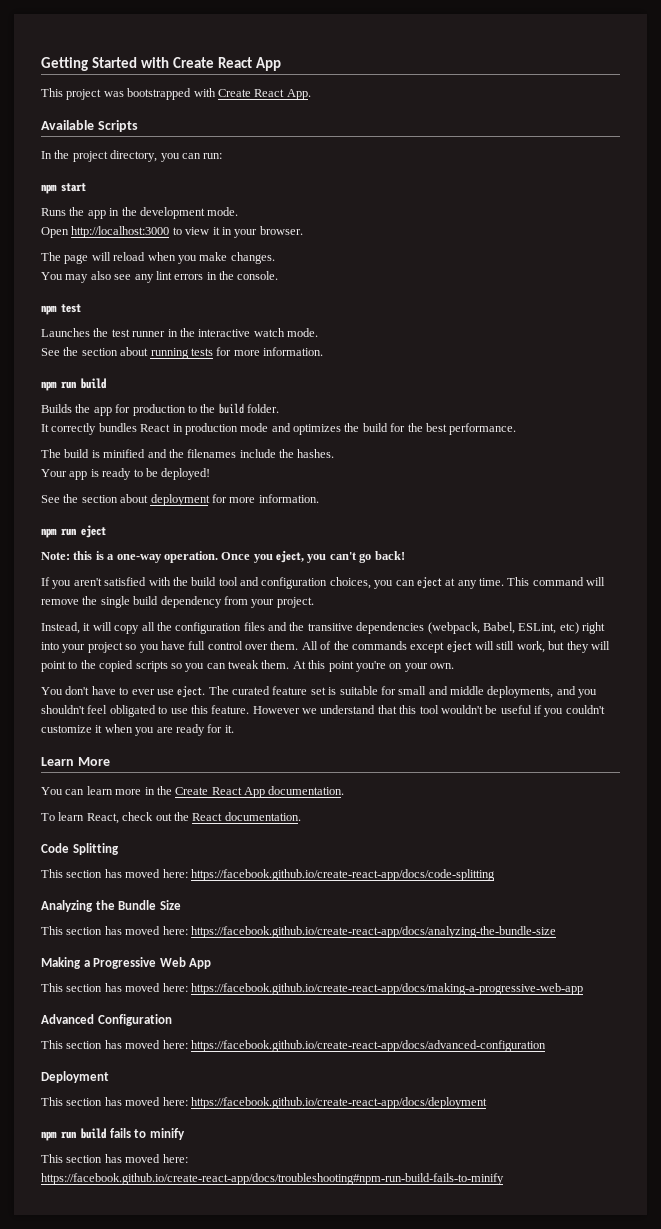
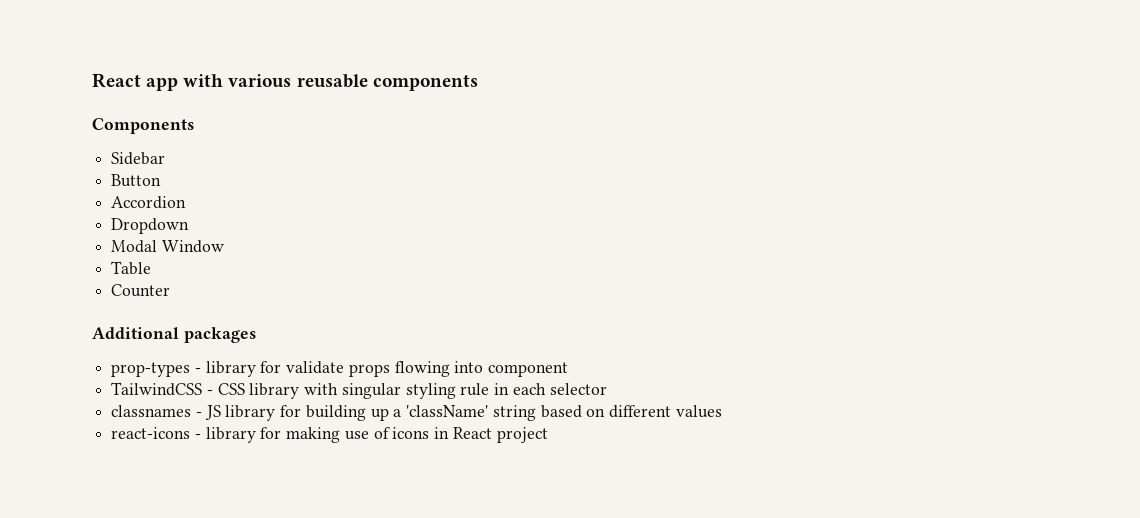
- Getting Started with Create React App
- This project was bootstrapped with Create React App.
- Available Scripts
- In the project directory, you can run:
- npm start
- Runs the app in the development mode.
- Open http://localhost:3000 to view it in your browser.
- The page will reload when you make changes.
- You may also see any lint errors in the console.
- npm test
- Launches the test runner in the interactive watch mode.
- See the section about running tests for more information.
- npm run build
- Builds the app for production to the build folder.
- It correctly bundles React in production mode and optimizes the build for the best performance.
- The build is minified and the filenames include the hashes.
- Your app is ready to be deployed!
- See the section about deployment for more information.
- npm run eject
- Note: this is a one-way operation. Once you eject, you can't go back!
- If you aren't satisfied with the build tool and configuration choices, you can eject at any time. This command will remove the single build dependency from your project.
- Instead, it will copy all the configuration files and the transitive dependencies (webpack, Babel, ESLint, etc) right into your project so you have full control over them. All of the commands except eject will still work, but they will point to the copied scripts so you can tweak them. At this point you're on your own.
- You don't have to ever use eject. The curated feature set is suitable for small and middle deployments, and you shouldn't feel obligated to use this feature. However we understand that this tool wouldn't be useful if you couldn't customize it when you are ready for it.
- Learn More
- You can learn more in the Create React App documentation.
- To learn React, check out the React documentation.
- Code Splitting
- This section has moved here: https://facebook.github.io/create-react-app/docs/code-splitting
- Analyzing the Bundle Size
- This section has moved here: https://facebook.github.io/create-react-app/docs/analyzing-the-bundle-size
- Making a Progressive Web App
- This section has moved here: https://facebook.github.io/create-react-app/docs/making-a-progressive-web-app
- Advanced Configuration
- This section has moved here: https://facebook.github.io/create-react-app/docs/advanced-configuration
- Deployment
- This section has moved here: https://facebook.github.io/create-react-app/docs/deployment
- npm run build fails to minify
- This section has moved here: https://facebook.github.io/create-react-app/docs/troubleshooting#npm-run-build-fails-to-minify
+ React app with various reusable components
+ Components
+ Sidebar
+ Button
+ Accordion
+ Dropdown
+ Modal Window
+ Table
+ Counter
+ Additional packages
+ prop-types - library for validate props flowing into component
+ TailwindCSS - CSS library with singular styling rule in each selector
+ classnames - JS library for building up a 'className' string based on different values
+ react-icons - library for making use of icons in React project

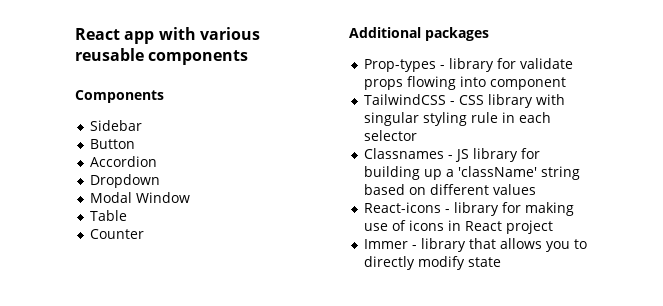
- prop-types - library for validate props flowing into component
+ Prop-types - library for validate props flowing into component
- classnames - JS library for building up a 'className' string based on different values
+ Classnames - JS library for building up a 'className' string based on different values
- react-icons - library for making use of icons in React project
+ React-icons - library for making use of icons in React project
+ Immer - library that allows you to directly modify state

